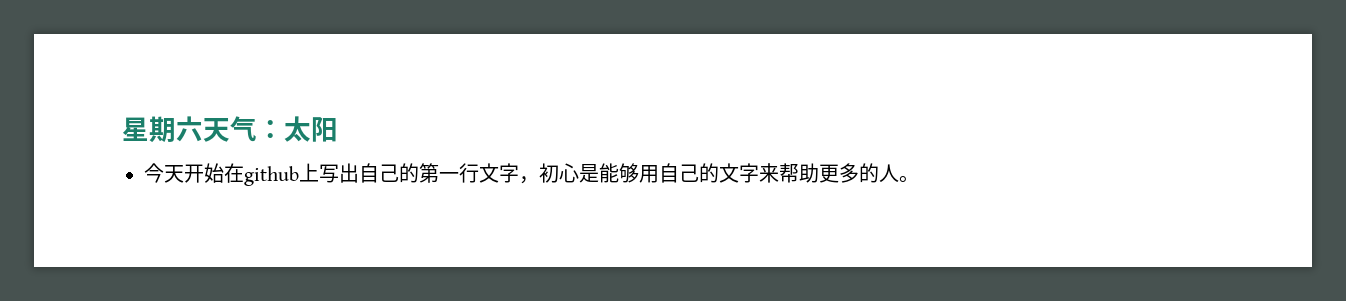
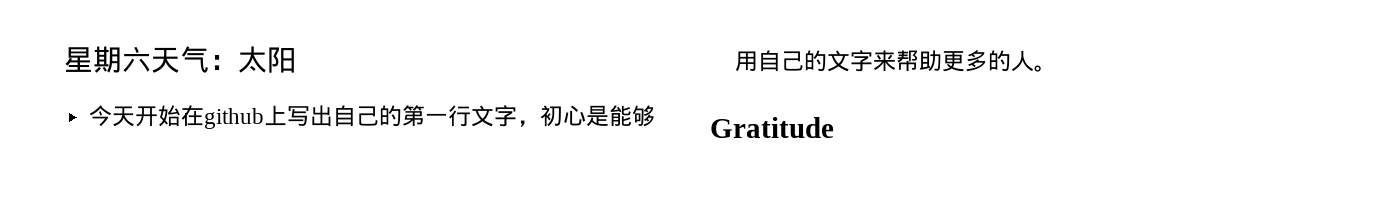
+ Gratitude

